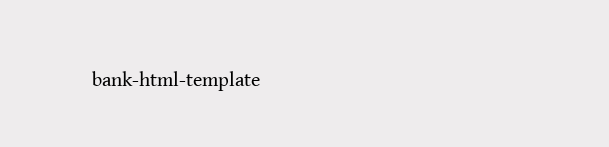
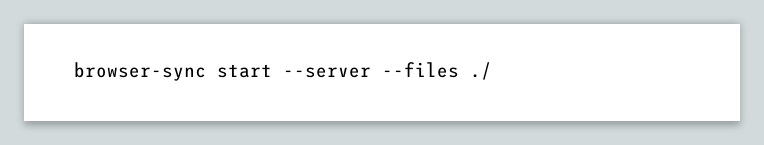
- bank-html-template
+ browser-sync start --server --files ./

